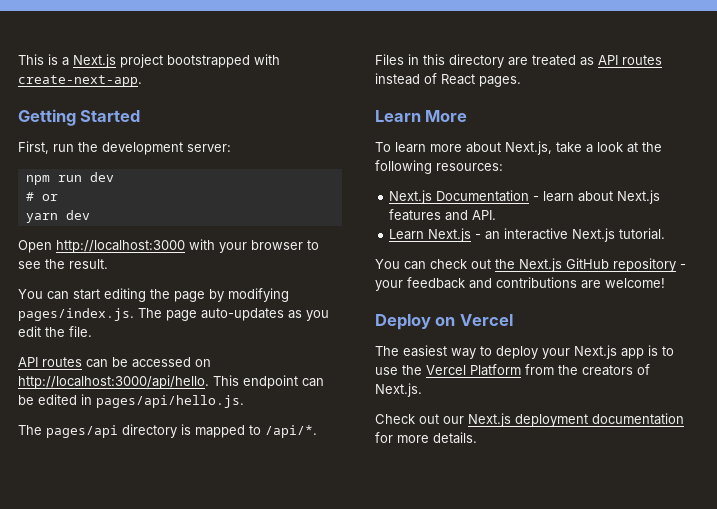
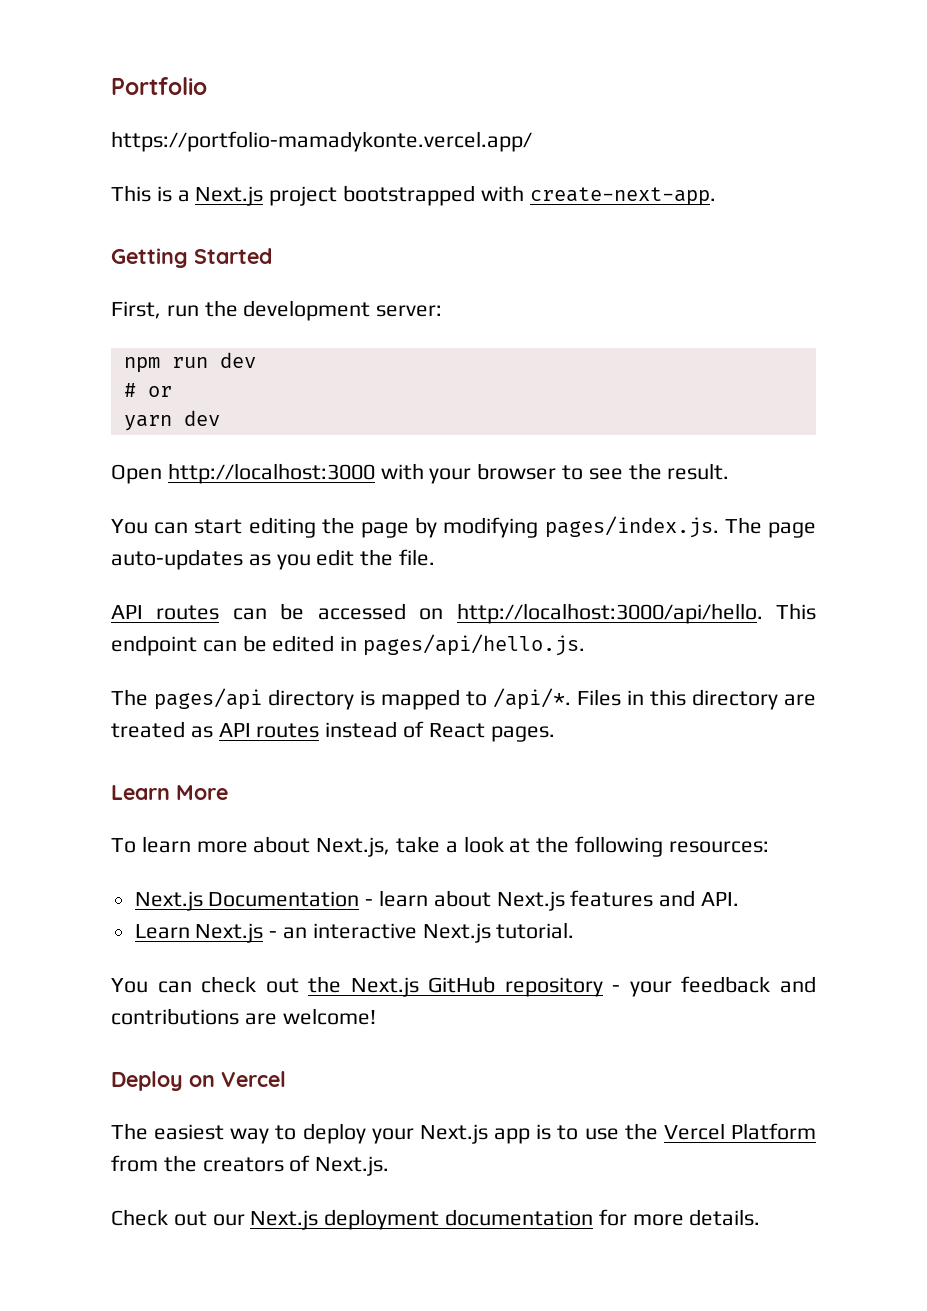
+ Portfolio
+ https://portfolio-mamadykonte.vercel.app/

